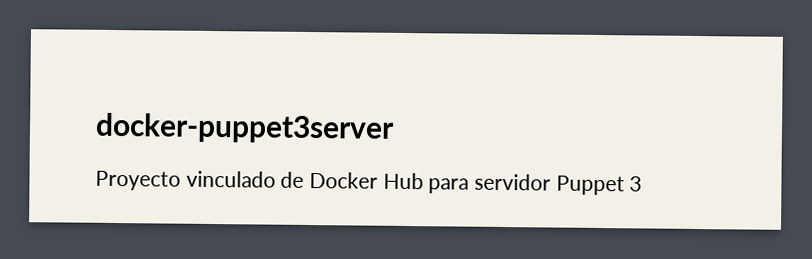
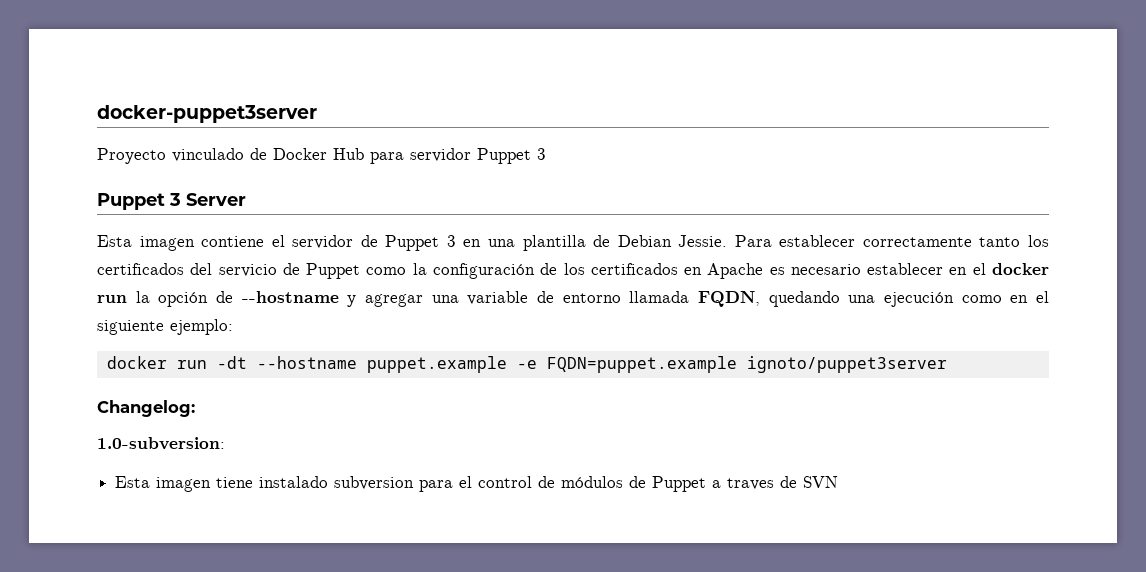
+ Puppet 3 Server
+ Esta imagen contiene el servidor de Puppet 3 en una plantilla de Debian Jessie. Para establecer correctamente tanto los certificados del servicio de Puppet como la configuración de los certificados en Apache es necesario establecer en el docker run la opción de --hostname y agregar una variable de entorno llamada FQDN, quedando una ejecución como en el siguiente ejemplo:
+ docker run -dt --hostname puppet.example -e FQDN=puppet.example ignoto/puppet3server
+ Changelog:
+ 1.0-subversion:
+ Esta imagen tiene instalado subversion para el control de módulos de Puppet a traves de SVN

